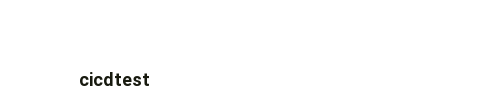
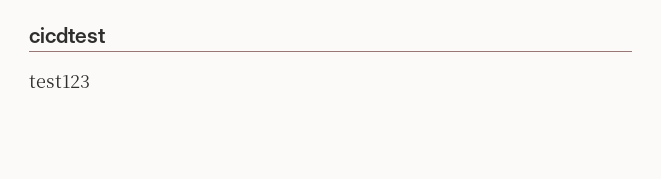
+ test123

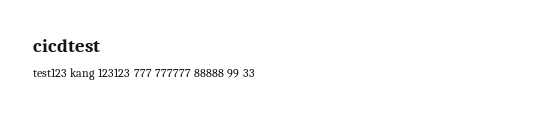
- test123
+ test123 kang 123123 777 777777 88888 99 33

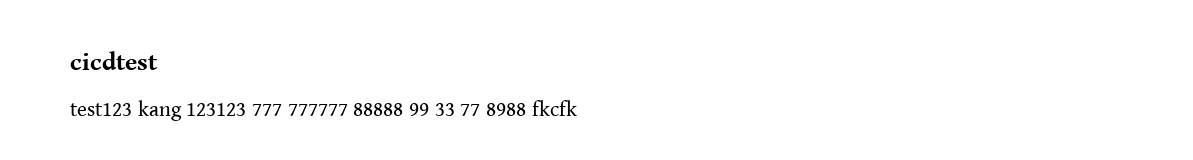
- test123 kang 123123 777 777777 88888 99 33
+ test123 kang 123123 777 777777 88888 99 33 77 8988 fkcfk

